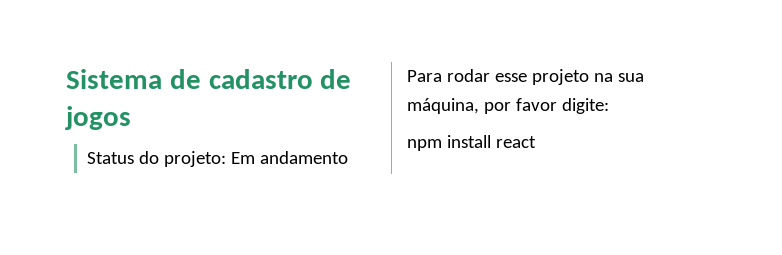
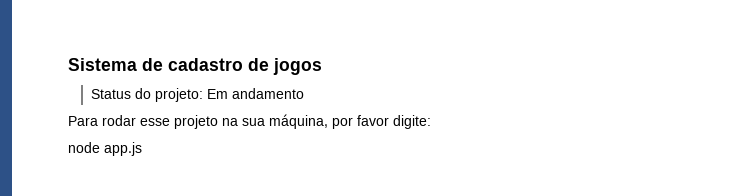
- npm install react
+ node app.js

